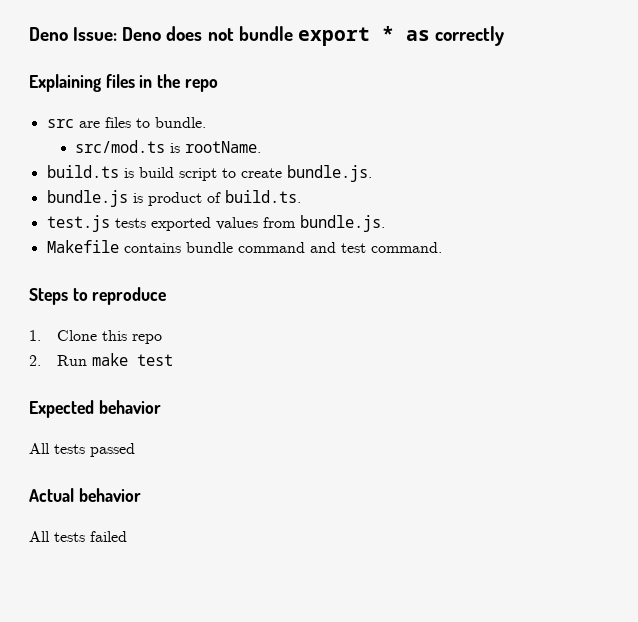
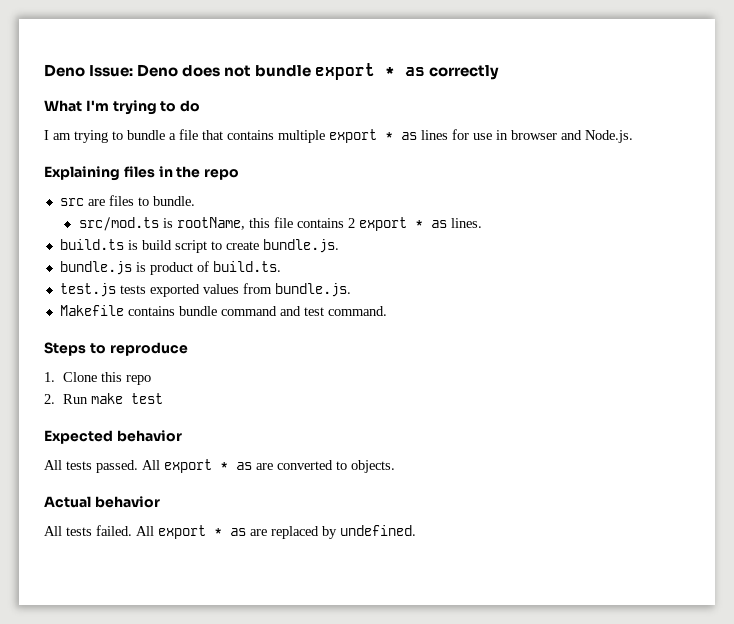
+ What I'm trying to do
+ I am trying to bundle a file that contains multiple export * as lines for use in browser and Node.js.
- src/mod.ts is rootName.
+ src/mod.ts is rootName, this file contains 2 export * as lines.
- All tests passed
+ All tests passed. All export * as are converted to objects.
  Actual behavior
- All tests failed
+ All tests failed. All export * as are replaced by undefined.

